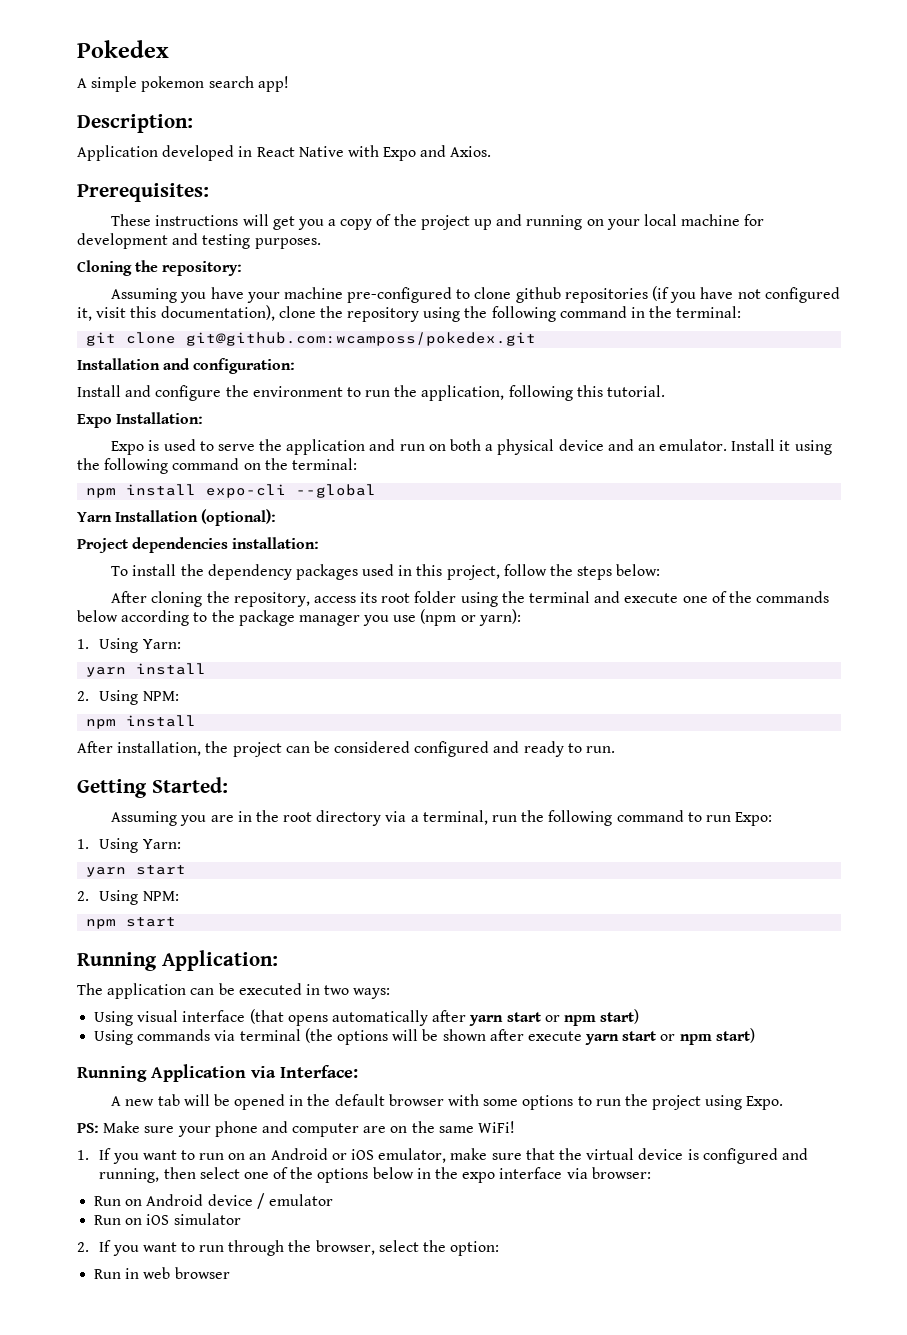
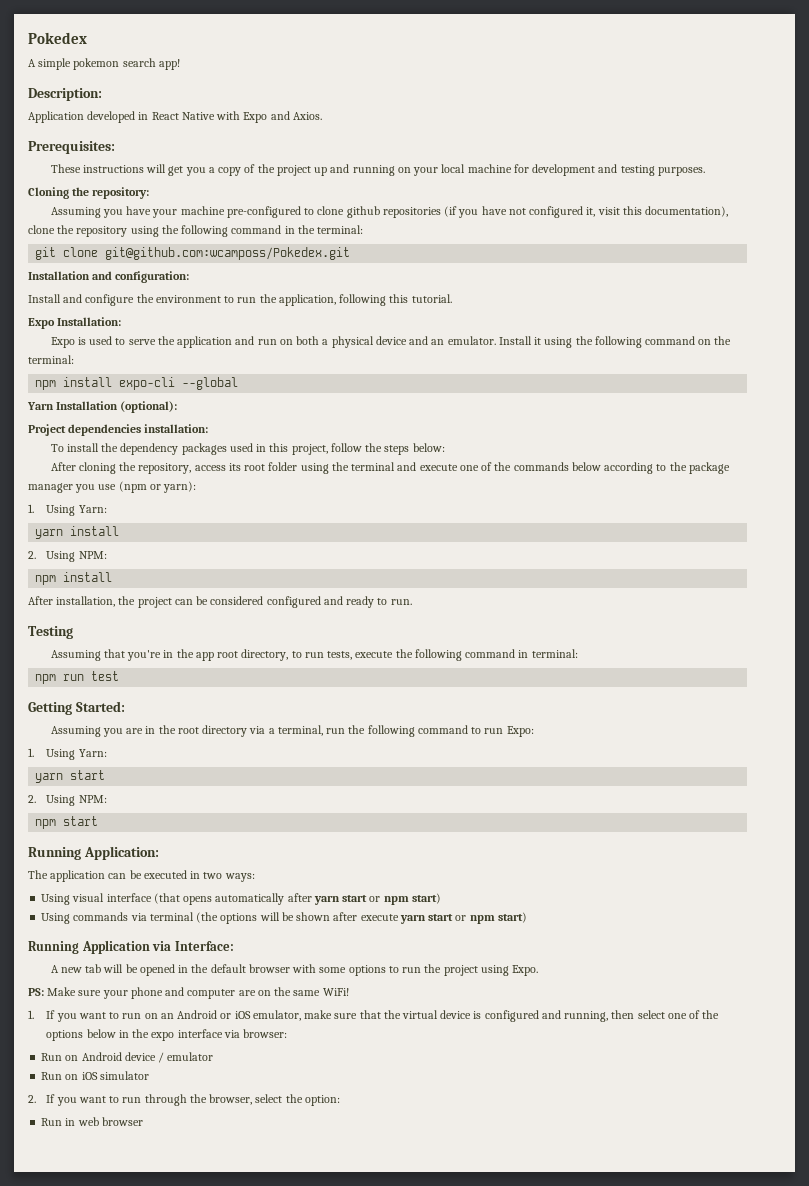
- git clone git@github.com:wcamposs/pokedex.git
+ git clone git@github.com:wcamposs/Pokedex.git
+ Testing
+ Assuming that you're in the app root directory, to run tests, execute the following command in terminal:
+ npm run test

